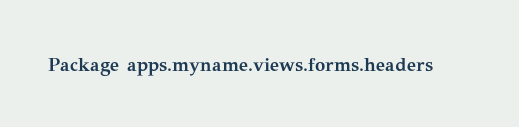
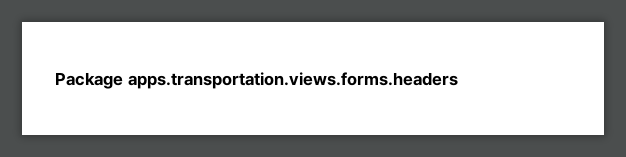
- Package apps.myname.views.forms.headers
+ Package apps.transportation.views.forms.headers

